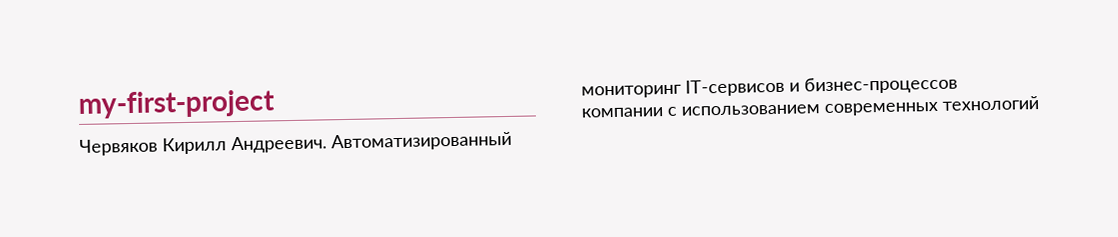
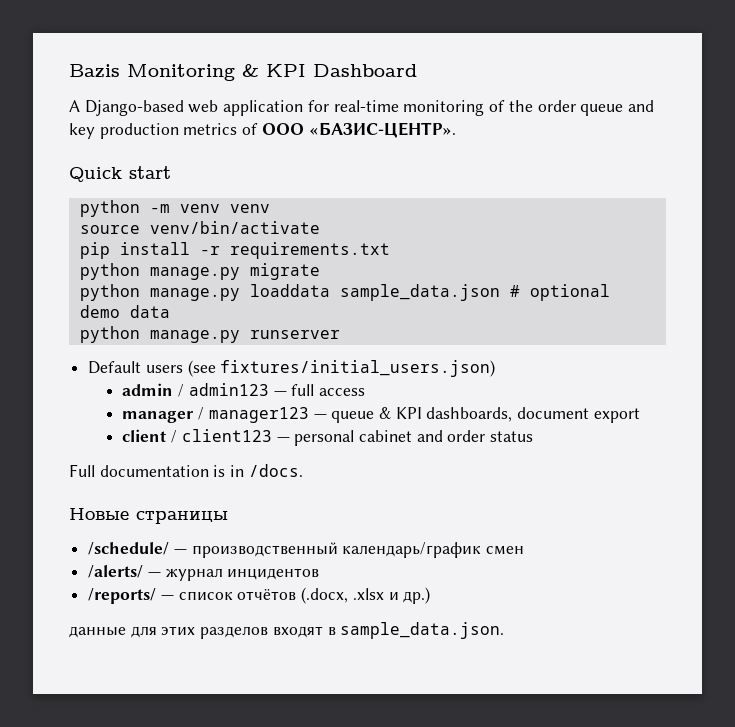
- my-first-project
- Червяков Кирилл Андреевич. Автоматизированный мониторинг IT-сервисов и бизнес-процессов компании с использованием современных технологий
+ Bazis Monitoring & KPI Dashboard
+ A Django‑based web application for real‑time monitoring of the order queue and key production metrics of ООО «БАЗИС‑ЦЕНТР».
+ Quick start
+ python -m venv venv
+ source venv/bin/activate
+ pip install -r requirements.txt
+ python manage.py migrate
+ python manage.py loaddata sample_data.json # optional demo data
+ python manage.py runserver
+ Default users (see fixtures/initial_users.json)
+ admin / admin123 — full access
+ manager / manager123 — queue & KPI dashboards, document export
+ client / client123 — personal cabinet and order status
+ Full documentation is in /docs.
+ Новые страницы
+ /schedule/ — производственный календарь/график смен
+ /alerts/ — журнал инцидентов
+ /reports/ — список отчётов (.docx, .xlsx и др.)
+ данные для этих разделов входят в sample_data.json.

